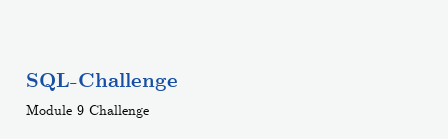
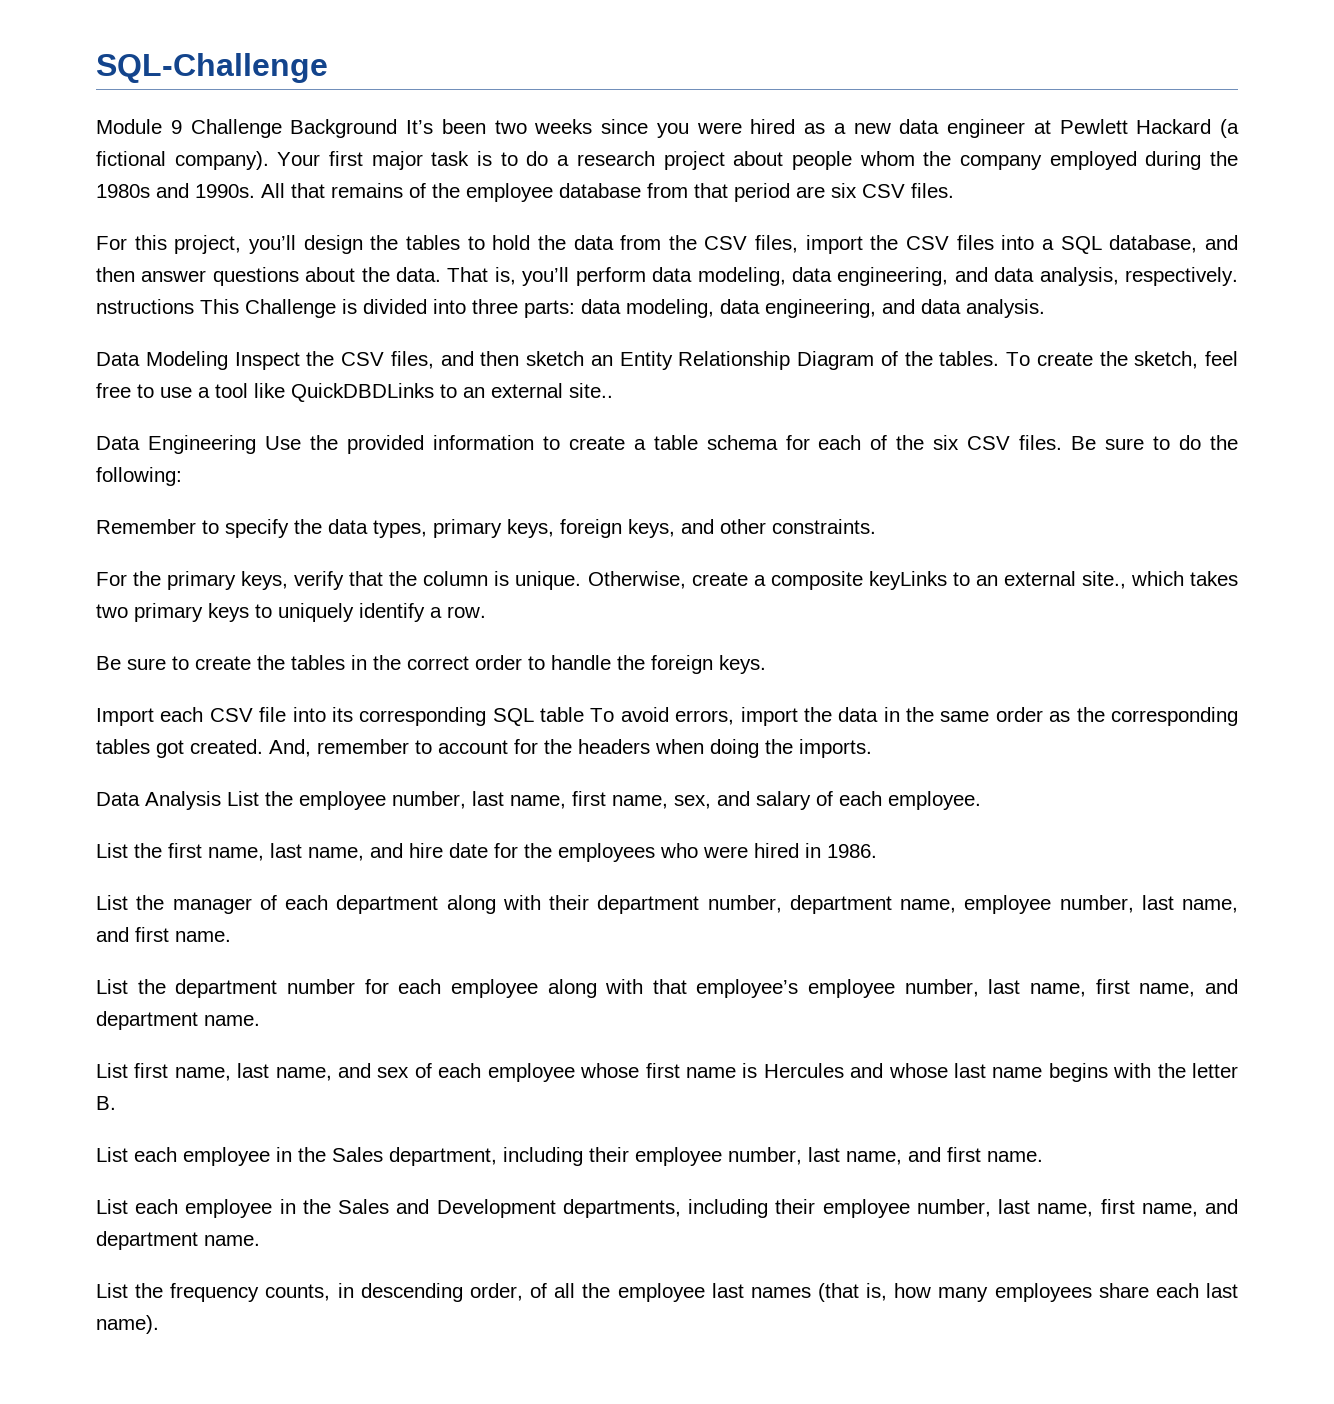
- Module 9 Challenge
+ Module 9 Challenge Background It’s been two weeks since you were hired as a new data engineer at Pewlett Hackard (a fictional company). Your first major task is to do a research project about people whom the company employed during the 1980s and 1990s. All that remains of the employee database from that period are six CSV files.
+ For this project, you’ll design the tables to hold the data from the CSV files, import the CSV files into a SQL database, and then answer questions about the data. That is, you’ll perform data modeling, data engineering, and data analysis, respectively. nstructions This Challenge is divided into three parts: data modeling, data engineering, and data analysis.
+ Data Modeling Inspect the CSV files, and then sketch an Entity Relationship Diagram of the tables. To create the sketch, feel free to use a tool like QuickDBDLinks to an external site..
+ Data Engineering Use the provided information to create a table schema for each of the six CSV files. Be sure to do the following:
+ Remember to specify the data types, primary keys, foreign keys, and other constraints.
+ For the primary keys, verify that the column is unique. Otherwise, create a composite keyLinks to an external site., which takes two primary keys to uniquely identify a row.
+ Be sure to create the tables in the correct order to handle the foreign keys.
+ Import each CSV file into its corresponding SQL table To avoid errors, import the data in the same order as the corresponding tables got created. And, remember to account for the headers when doing the imports.
+ Data Analysis List the employee number, last name, first name, sex, and salary of each employee.
+ List the first name, last name, and hire date for the employees who were hired in 1986.
+ List the manager of each department along with their department number, department name, employee number, last name, and first name.
+ List the department number for each employee along with that employee’s employee number, last name, first name, and department name.
+ List first name, last name, and sex of each employee whose first name is Hercules and whose last name begins with the letter B.
+ List each employee in the Sales department, including their employee number, last name, and first name.
+ List each employee in the Sales and Development departments, including their employee number, last name, first name, and department name.
+ List the frequency counts, in descending order, of all the employee last names (that is, how many employees share each last name).

